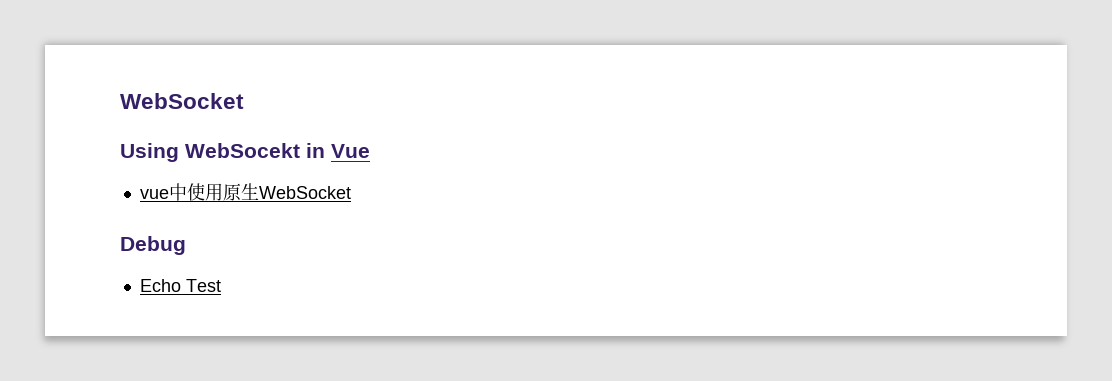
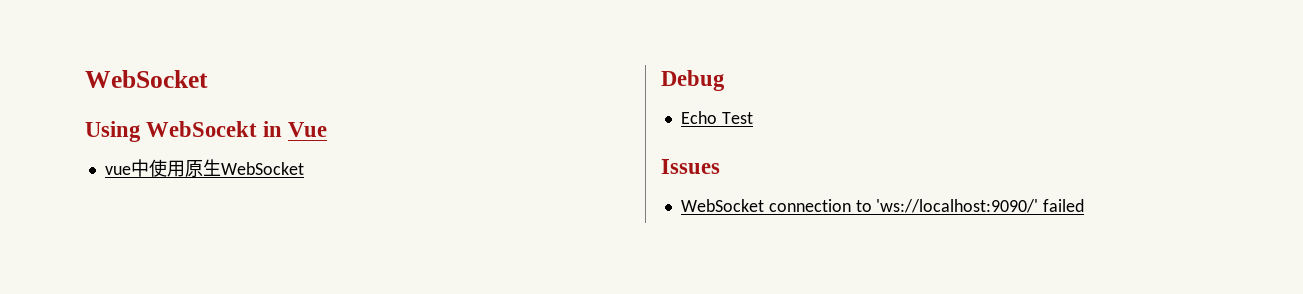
+ Issues
+ WebSocket connection to 'ws://localhost:9090/' failed

